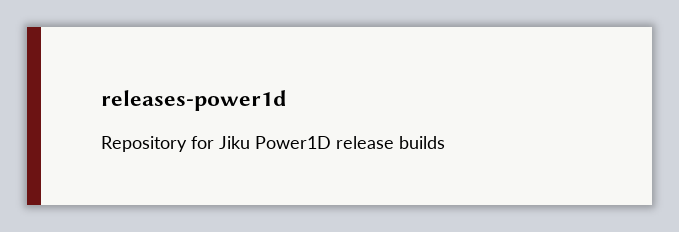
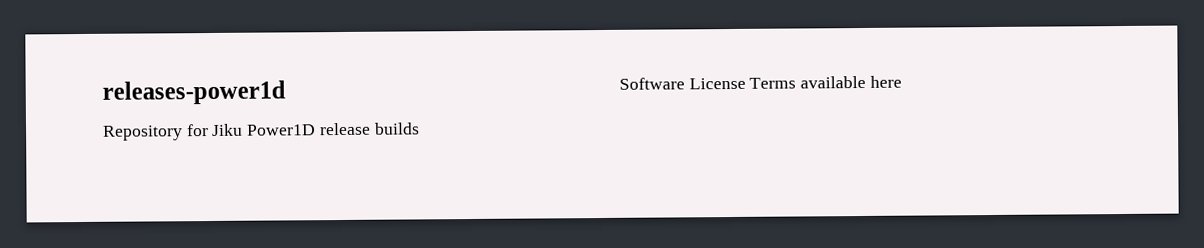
+ Software License Terms available here

